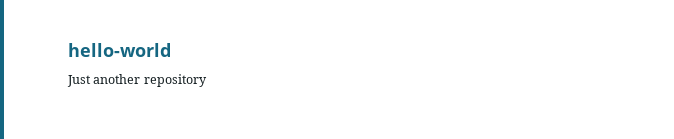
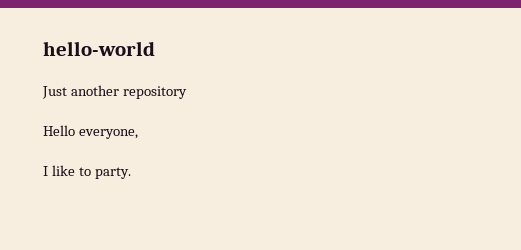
+ Hello everyone,
+ I like to party.

